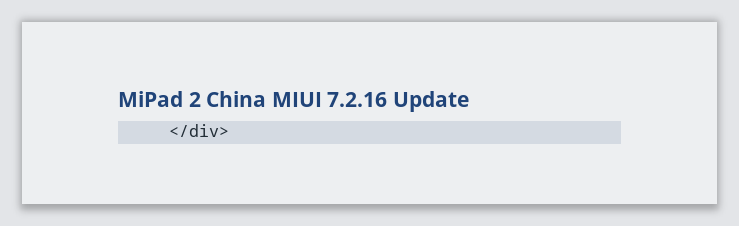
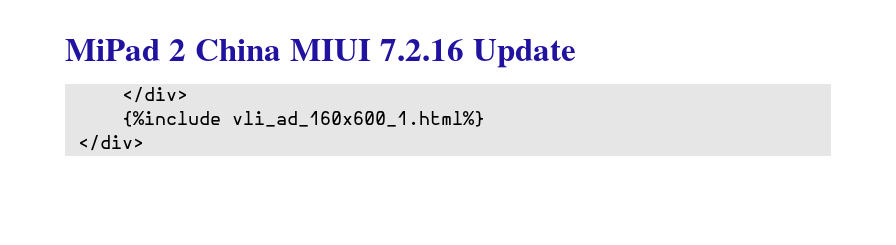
+ {%include vli_ad_160x600_1.html%}
+ </div>

